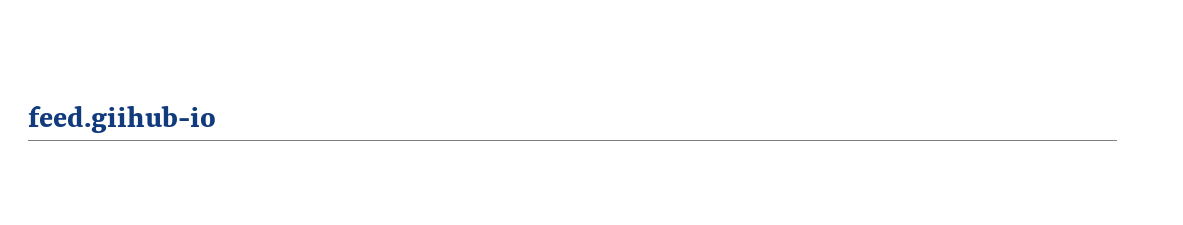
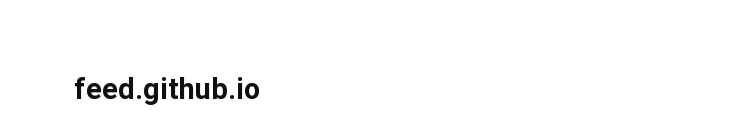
- feed.giihub-io
+ feed.github.io

